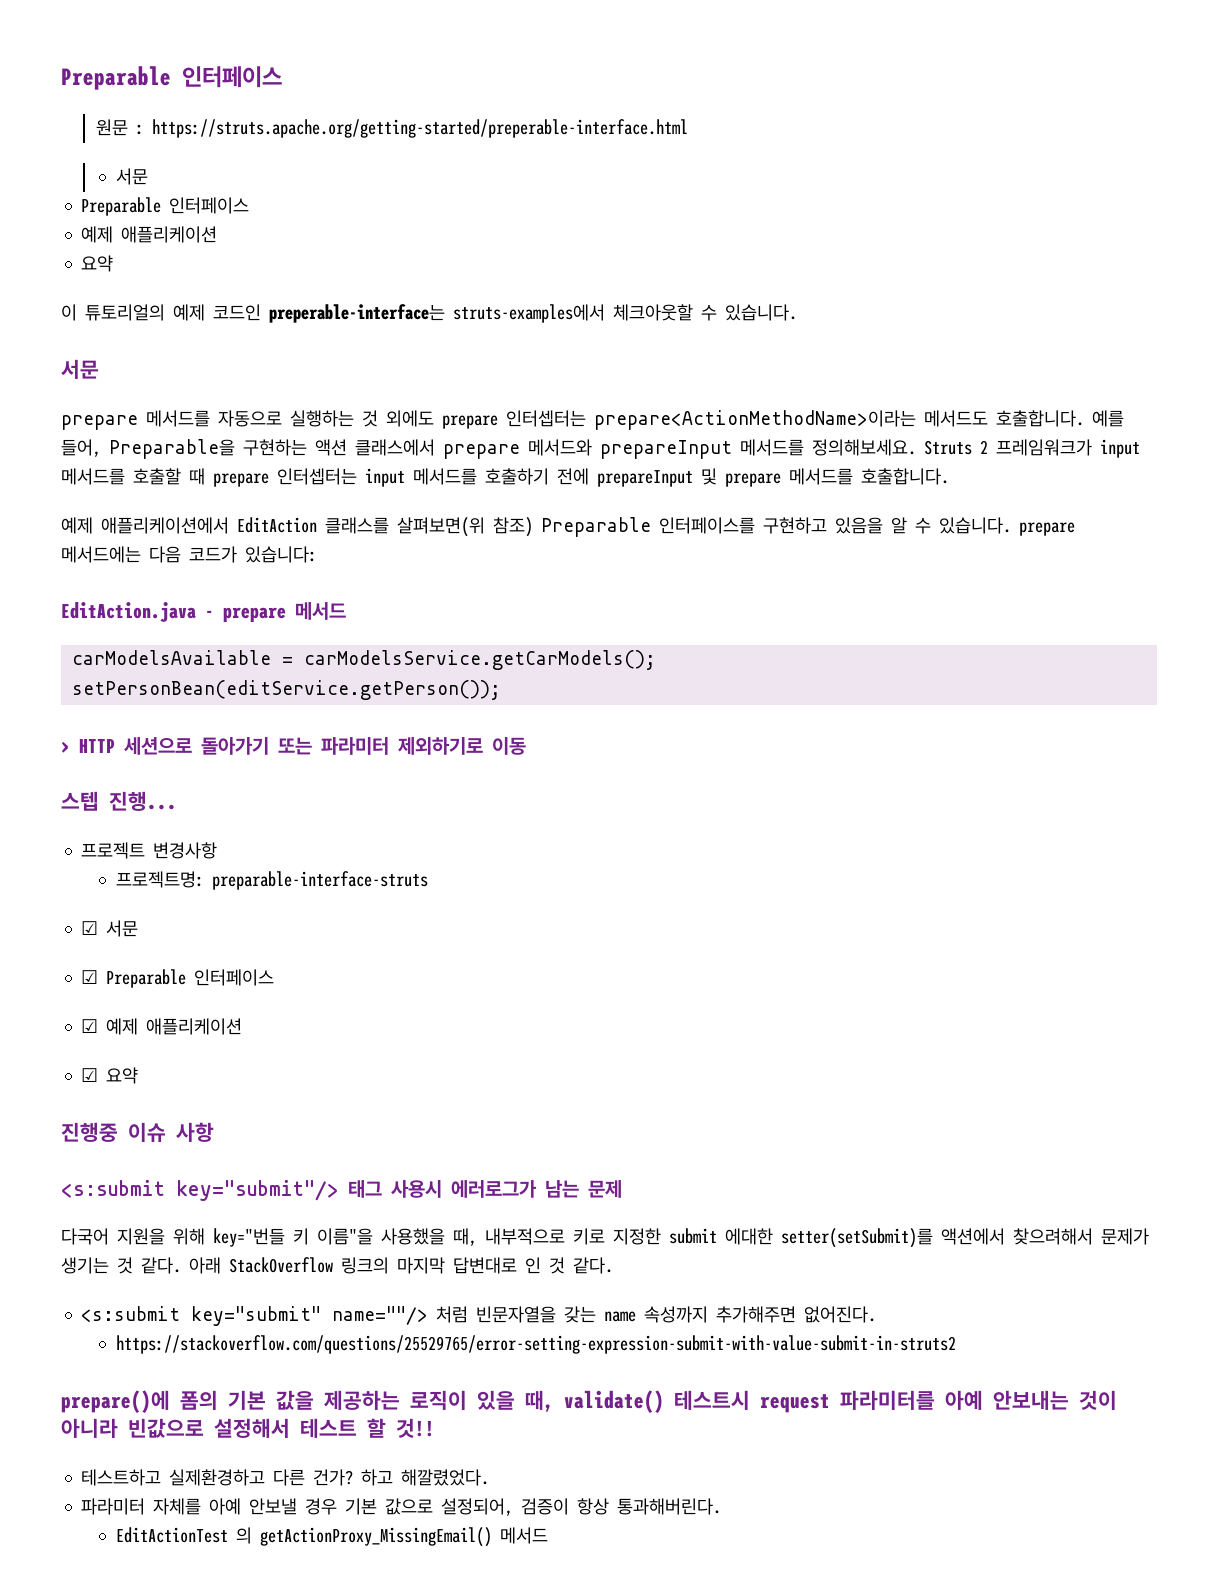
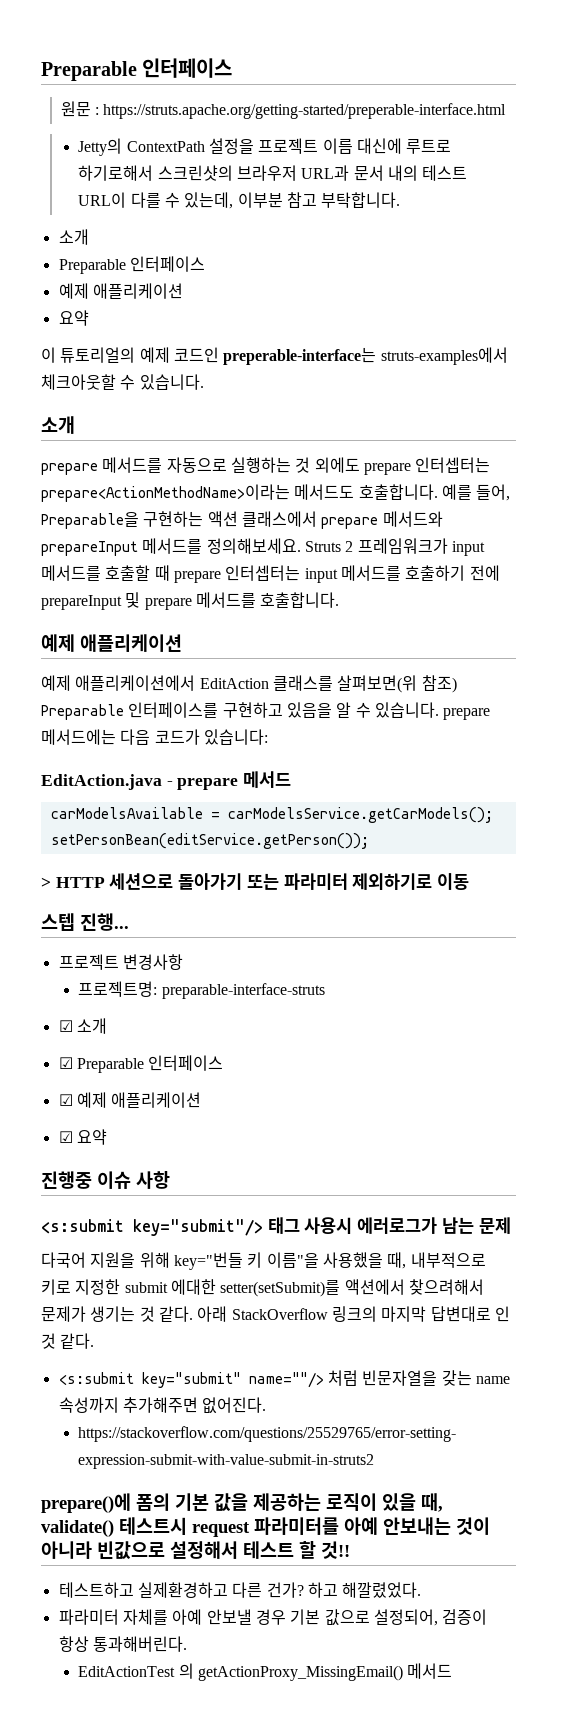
  원문 : https://struts.apache.org/getting-started/preperable-interface.html
- 서문
+ Jetty의 ContextPath 설정을 프로젝트 이름 대신에 루트로 하기로해서 스크린샷의 브라우저 URL과 문서 내의 테스트 URL이 다를 수 있는데, 이부분 참고 부탁합니다.
+ 소개
  이 튜토리얼의 예제 코드인 preperable-interface는 struts-examples에서 체크아웃할 수 있습니다.
- 서문
+ 소개
  Struts 2 프레임워크가 input 메서드를 호출할 때 prepare 인터셉터는 input 메서드를 호출하기 전에 prepareInput 및 prepare 메서드를 호출합니다.
+ 예제 애플리케이션
- ☑ 서문
+ ☑ 소개

